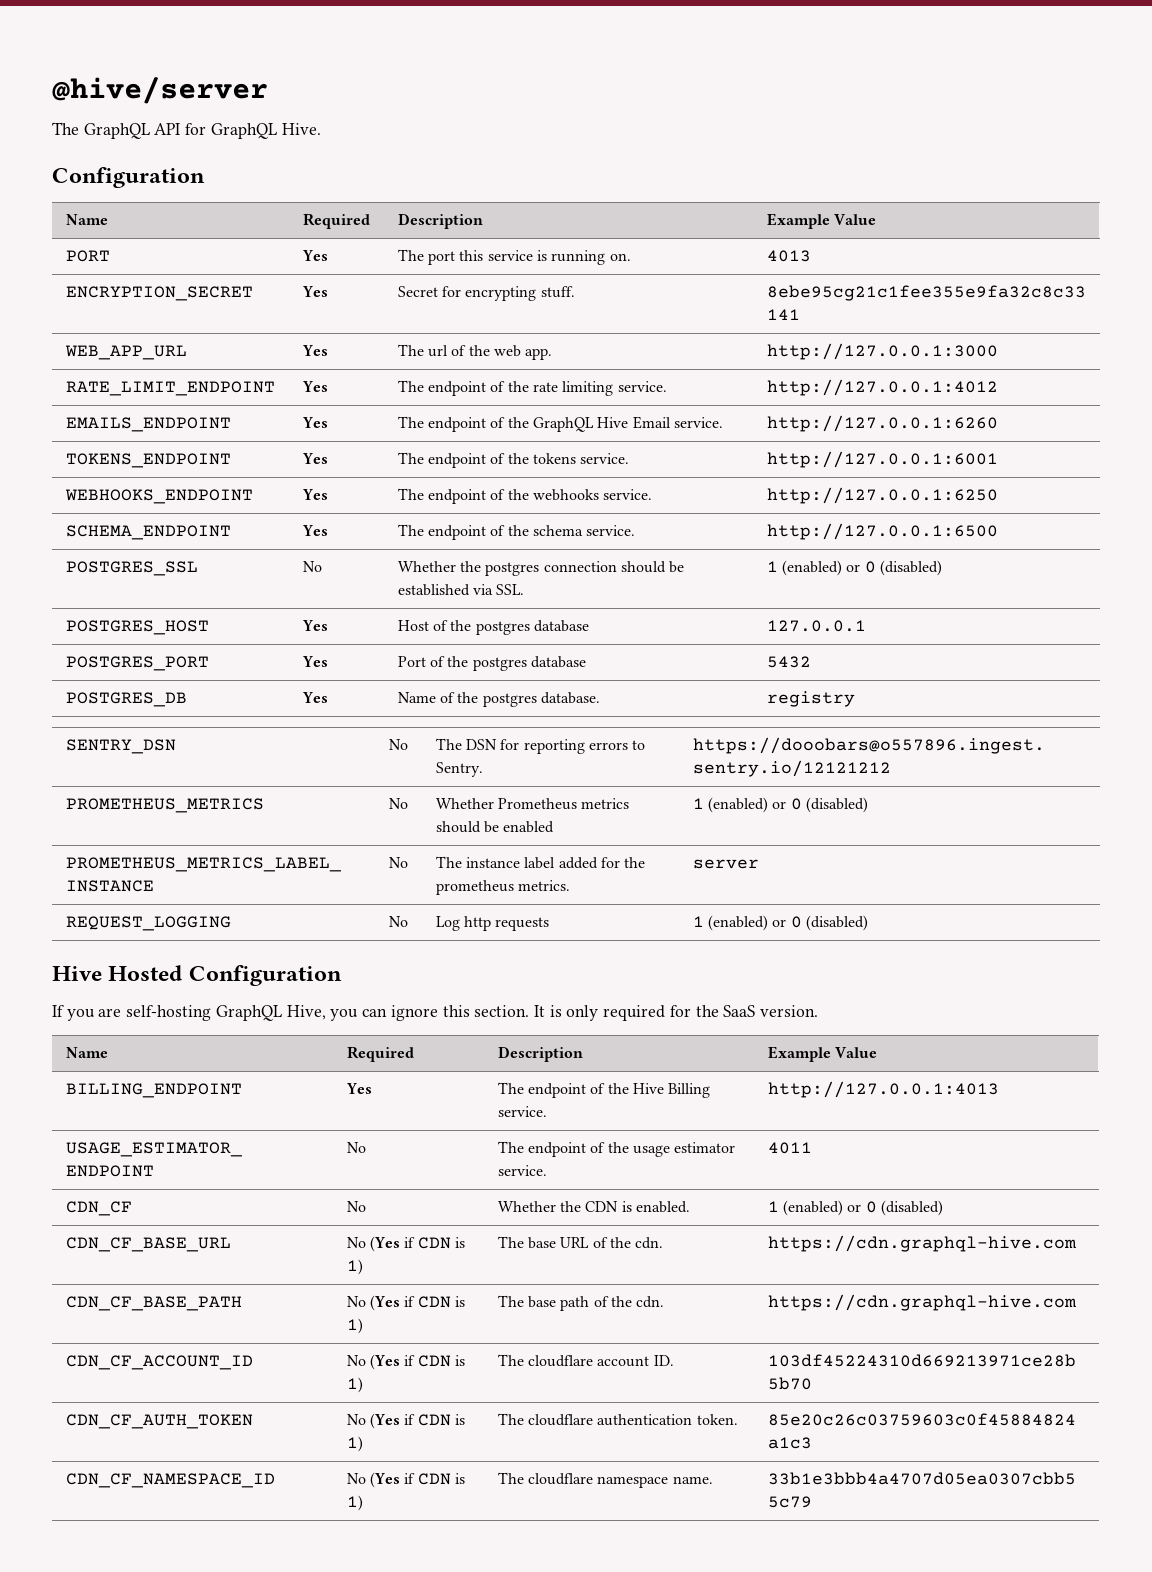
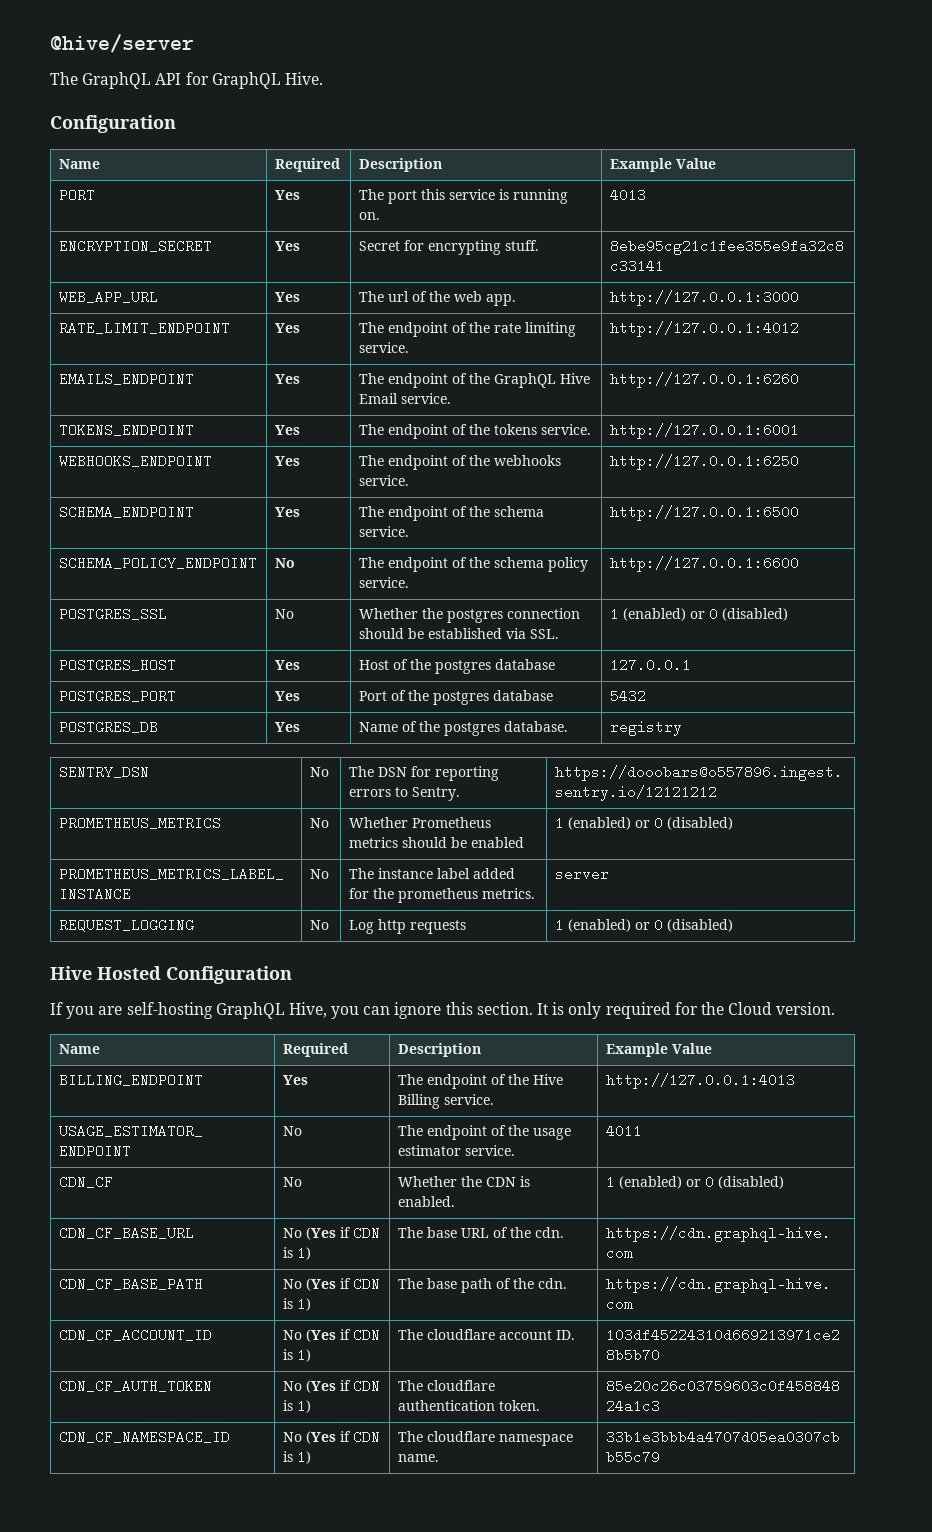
+ SCHEMA_POLICY_ENDPOINT | No | The endpoint of the schema policy service. | http://127.0.0.1:6600
- It is only required for the SaaS version.
+ It is only required for the Cloud version.

